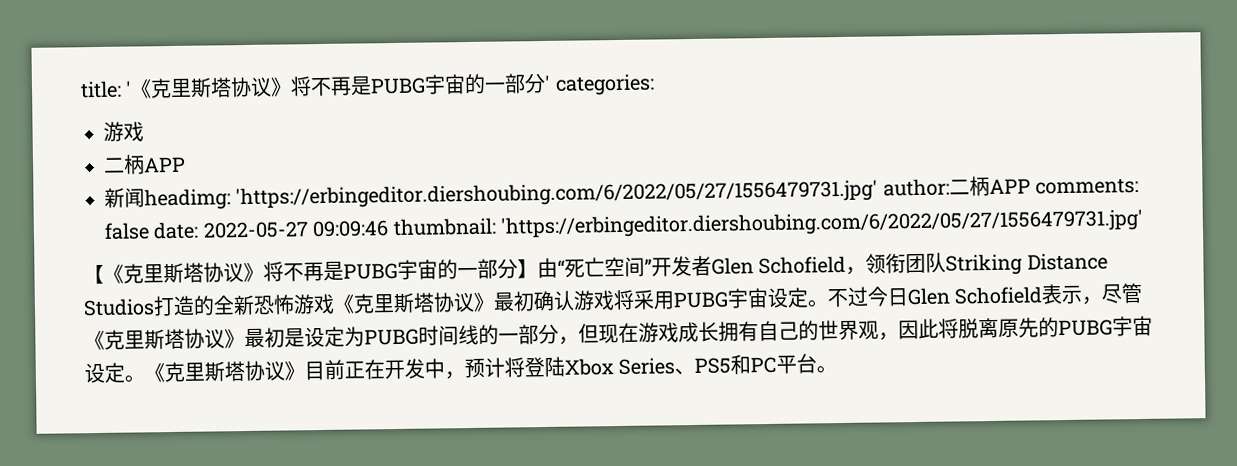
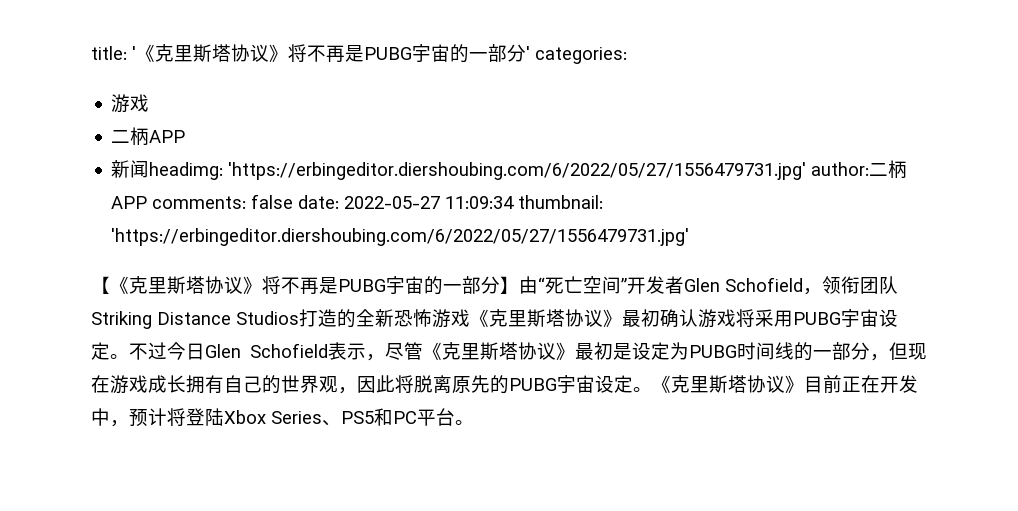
- 新闻headimg: 'https://erbingeditor.diershoubing.com/6/2022/05/27/1556479731.jpg' author:二柄APP comments: false date: 2022-05-27 09:09:46 thumbnail: 'https://erbingeditor.diershoubing.com/6/2022/05/27/1556479731.jpg'
+ 新闻headimg: 'https://erbingeditor.diershoubing.com/6/2022/05/27/1556479731.jpg' author:二柄APP comments: false date: 2022-05-27 11:09:34 thumbnail: 'https://erbingeditor.diershoubing.com/6/2022/05/27/1556479731.jpg'

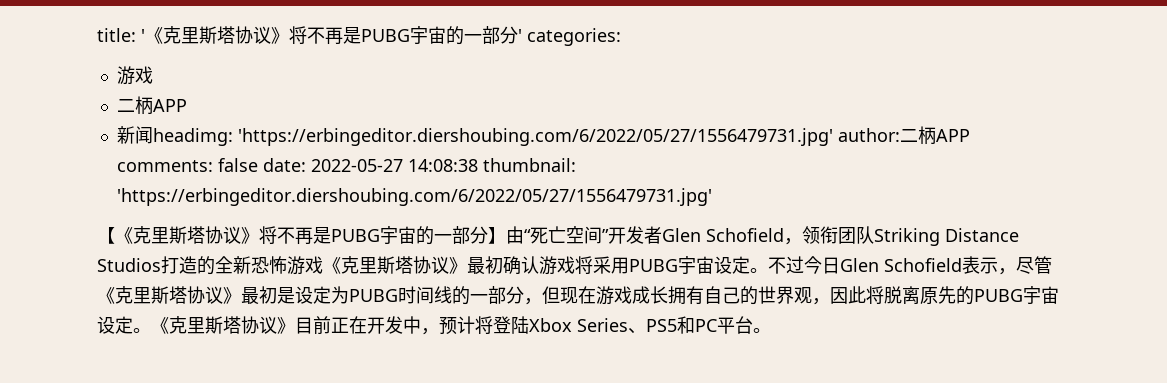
- 新闻headimg: 'https://erbingeditor.diershoubing.com/6/2022/05/27/1556479731.jpg' author:二柄APP comments: false date: 2022-05-27 11:09:34 thumbnail: 'https://erbingeditor.diershoubing.com/6/2022/05/27/1556479731.jpg'
+ 新闻headimg: 'https://erbingeditor.diershoubing.com/6/2022/05/27/1556479731.jpg' author:二柄APP comments: false date: 2022-05-27 14:08:38 thumbnail: 'https://erbingeditor.diershoubing.com/6/2022/05/27/1556479731.jpg'

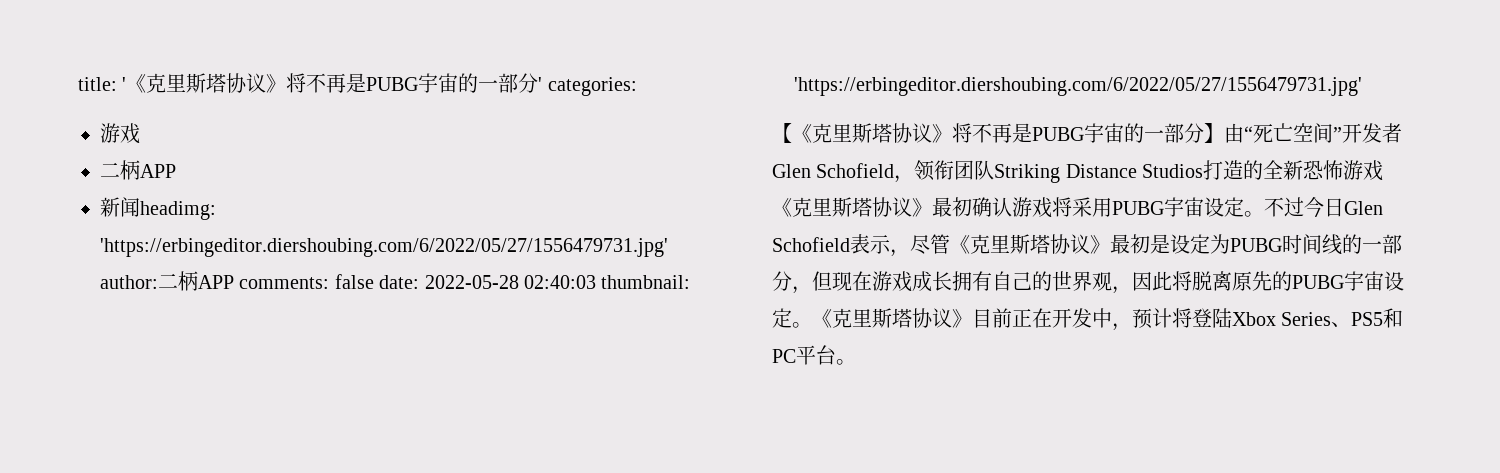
- 新闻headimg: 'https://erbingeditor.diershoubing.com/6/2022/05/27/1556479731.jpg' author:二柄APP comments: false date: 2022-05-27 14:08:38 thumbnail: 'https://erbingeditor.diershoubing.com/6/2022/05/27/1556479731.jpg'
+ 新闻headimg: 'https://erbingeditor.diershoubing.com/6/2022/05/27/1556479731.jpg' author:二柄APP comments: false date: 2022-05-28 02:40:03 thumbnail: 'https://erbingeditor.diershoubing.com/6/2022/05/27/1556479731.jpg'

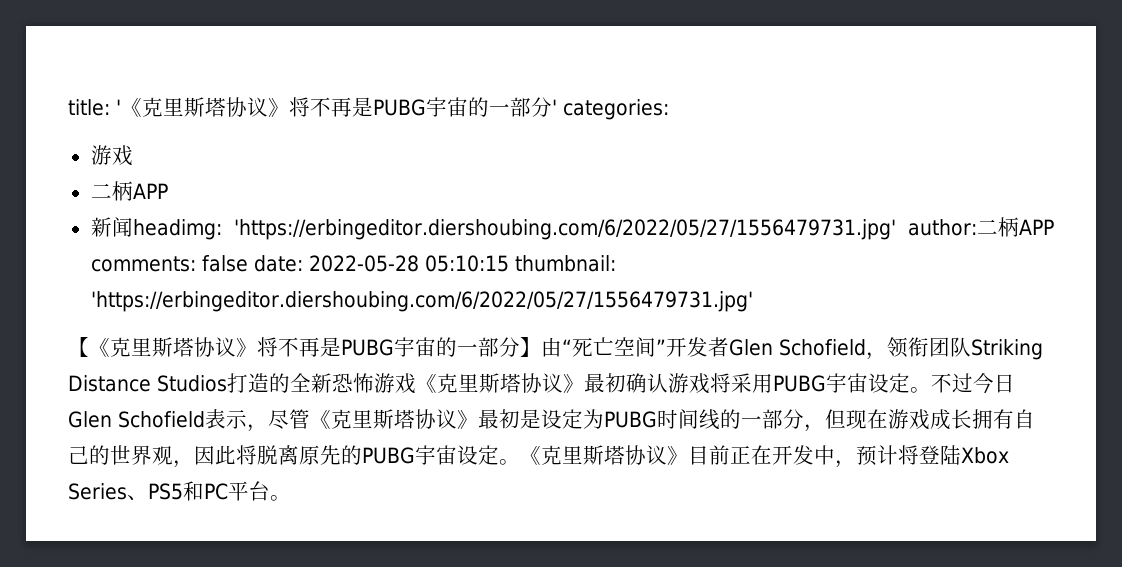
- 新闻headimg: 'https://erbingeditor.diershoubing.com/6/2022/05/27/1556479731.jpg' author:二柄APP comments: false date: 2022-05-28 02:40:03 thumbnail: 'https://erbingeditor.diershoubing.com/6/2022/05/27/1556479731.jpg'
+ 新闻headimg: 'https://erbingeditor.diershoubing.com/6/2022/05/27/1556479731.jpg' author:二柄APP comments: false date: 2022-05-28 05:10:15 thumbnail: 'https://erbingeditor.diershoubing.com/6/2022/05/27/1556479731.jpg'

